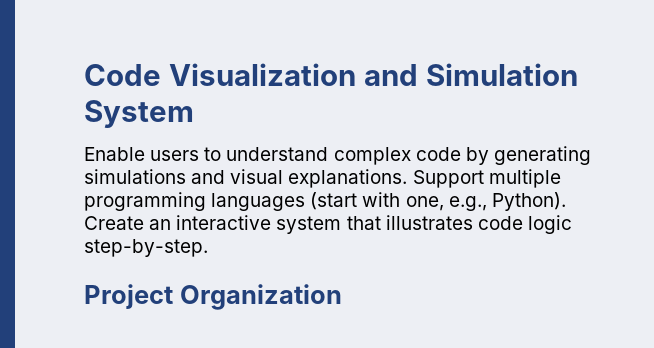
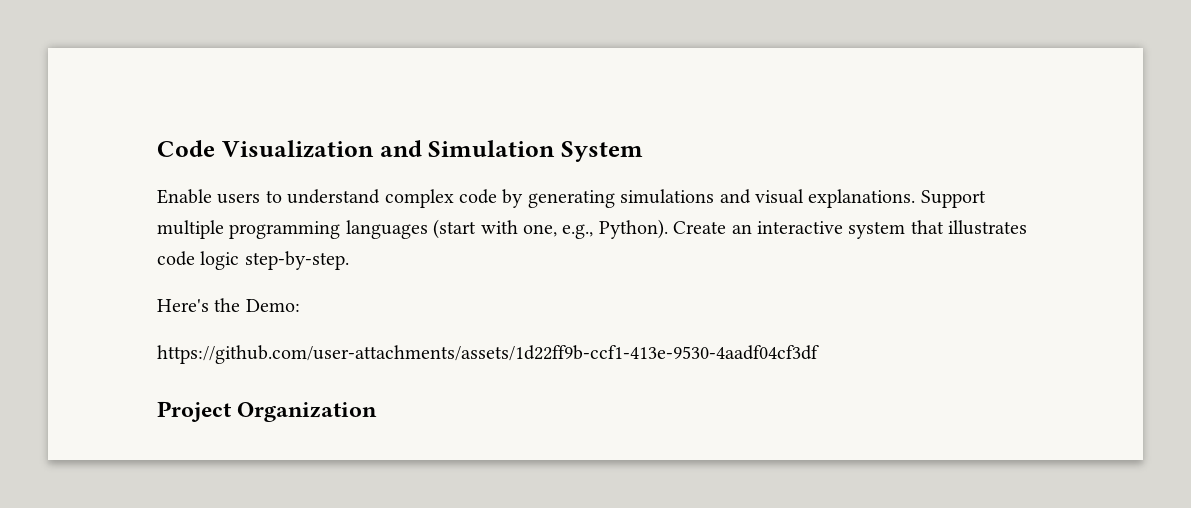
+ Here's the Demo:
+ https://github.com/user-attachments/assets/1d22ff9b-ccf1-413e-9530-4aadf04cf3df

